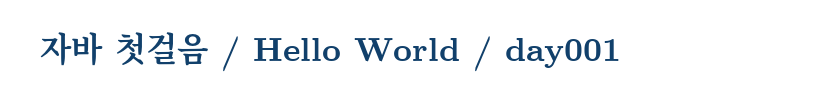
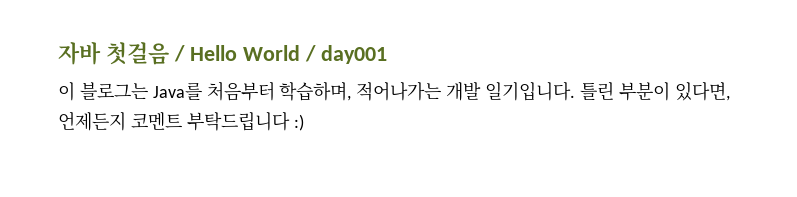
+ 이 블로그는 Java를 처음부터 학습하며, 적어나가는 개발 일기입니다. 틀린 부분이 있다면, 언제든지 코멘트 부탁드립니다 :)

